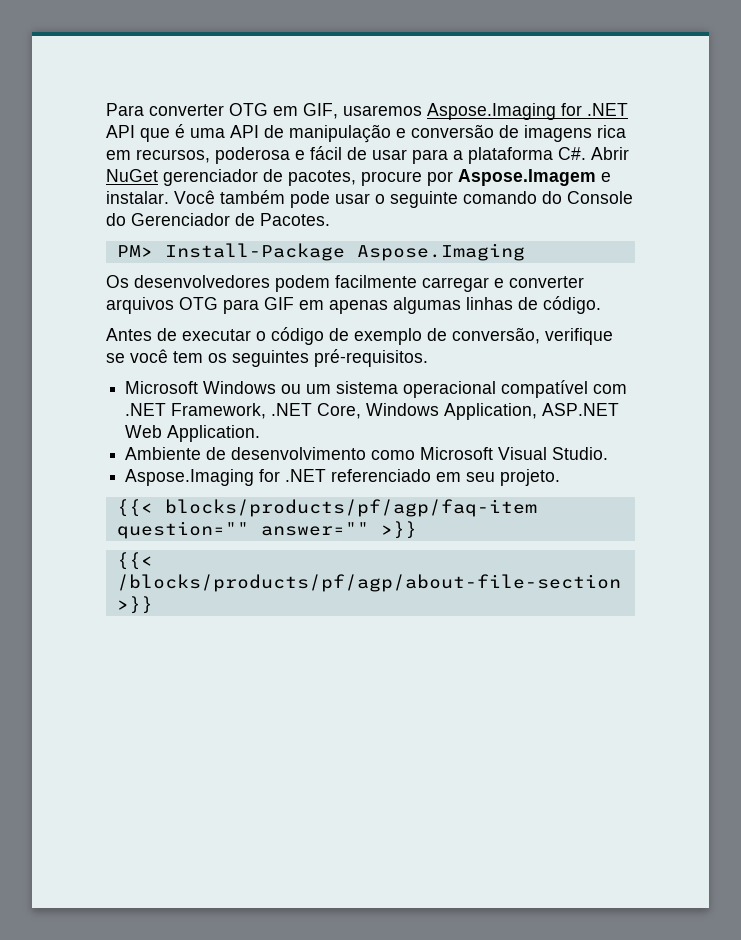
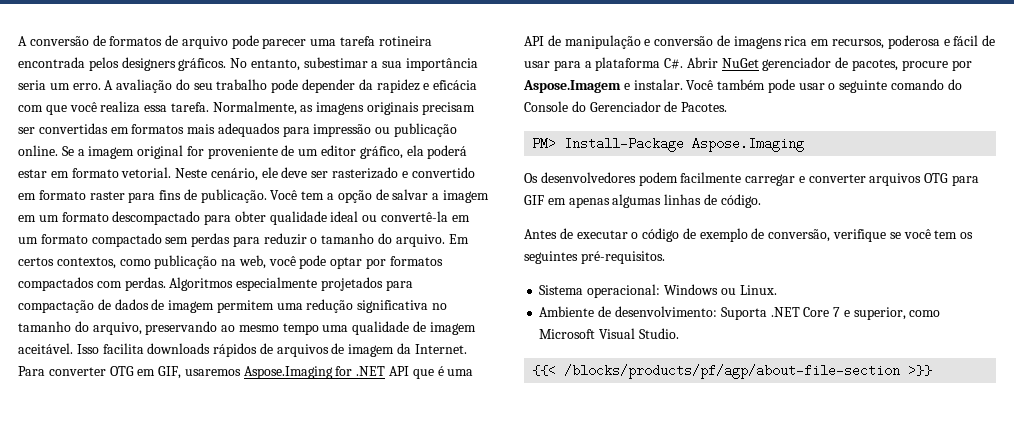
+ A conversão de formatos de arquivo pode parecer uma tarefa rotineira encontrada pelos designers gráficos. No entanto, subestimar a sua importância seria um erro. A avaliação do seu trabalho pode depender da rapidez e eficácia com que você realiza essa tarefa. Normalmente, as imagens originais precisam ser convertidas em formatos mais adequados para impressão ou publicação online. Se a imagem original for proveniente de um editor gráfico, ela poderá estar em formato vetorial. Neste cenário, ele deve ser rasterizado e convertido em formato raster para fins de publicação. Você tem a opção de salvar a imagem em um formato descompactado para obter qualidade ideal ou convertê-la em um formato compactado sem perdas para reduzir o tamanho do arquivo. Em certos contextos, como publicação na web, você pode optar por formatos compactados com perdas. Algoritmos especialmente projetados para compactação de dados de imagem permitem uma redução significativa no tamanho do arquivo, preservando ao mesmo tempo uma qualidade de imagem aceitável. Isso facilita downloads rápidos de arquivos de imagem da Internet.
- Microsoft Windows ou um sistema operacional compatível com .NET Framework, .NET Core, Windows Application, ASP.NET Web Application.
- Ambiente de desenvolvimento como Microsoft Visual Studio.
- Aspose.Imaging for .NET referenciado em seu projeto.
- {{< blocks/products/pf/agp/faq-item question="" answer="" >}}
+ Sistema operacional: Windows ou Linux.
+ Ambiente de desenvolvimento: Suporta .NET Core 7 e superior, como Microsoft Visual Studio.

